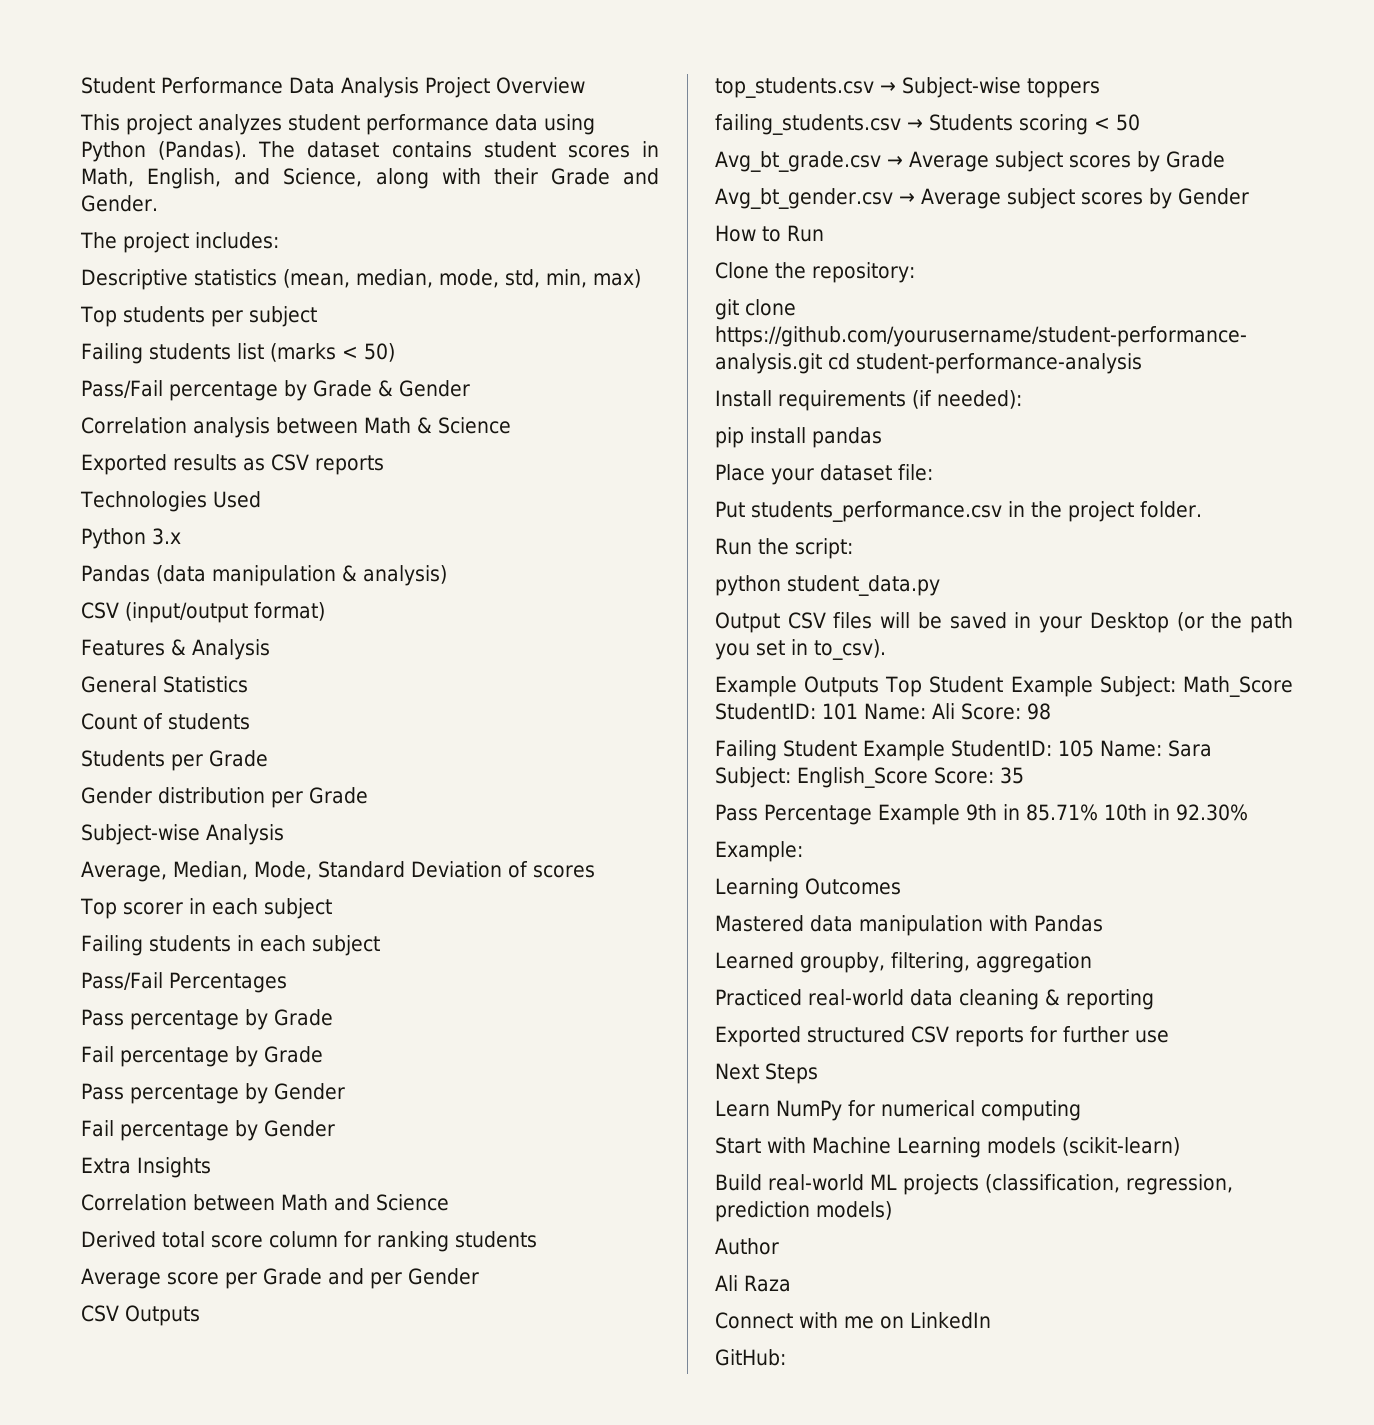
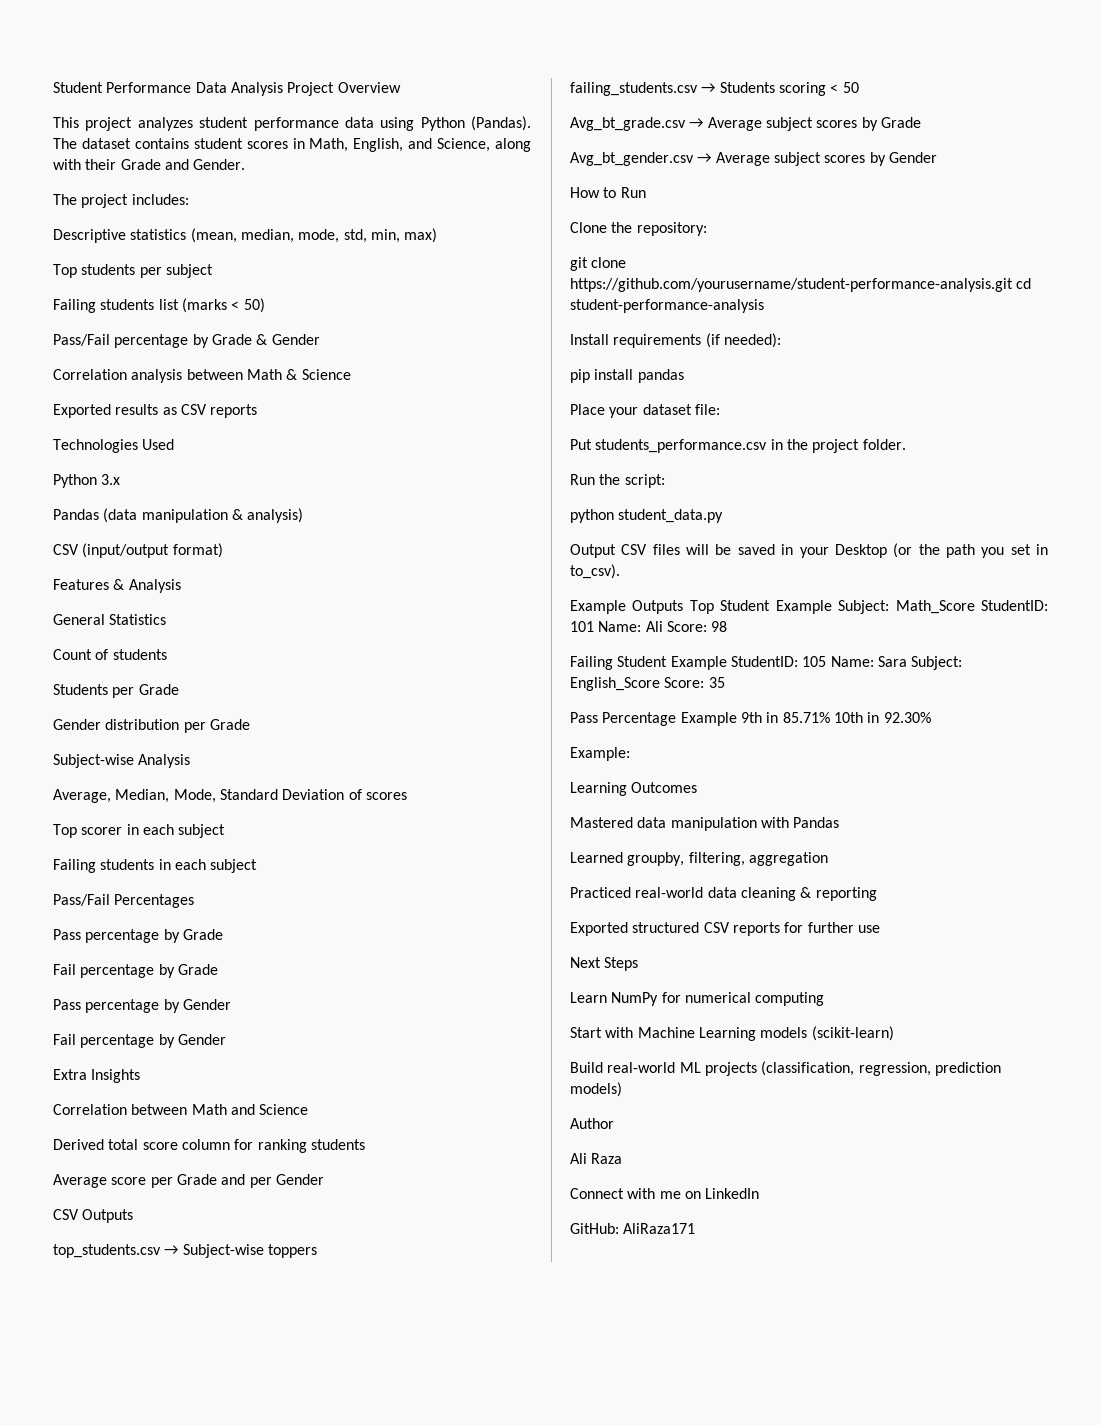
- GitHub:
+ GitHub: AliRaza171

